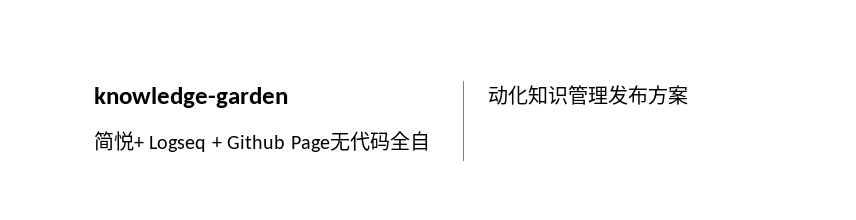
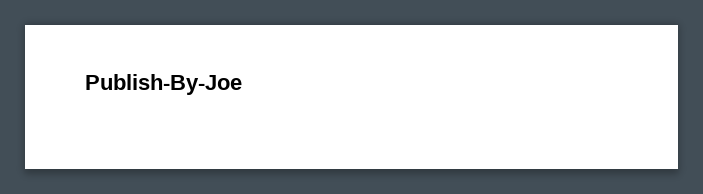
- knowledge-garden
- 简悦+ Logseq + Github Page无代码全自动化知识管理发布方案
+ Publish-By-Joe

